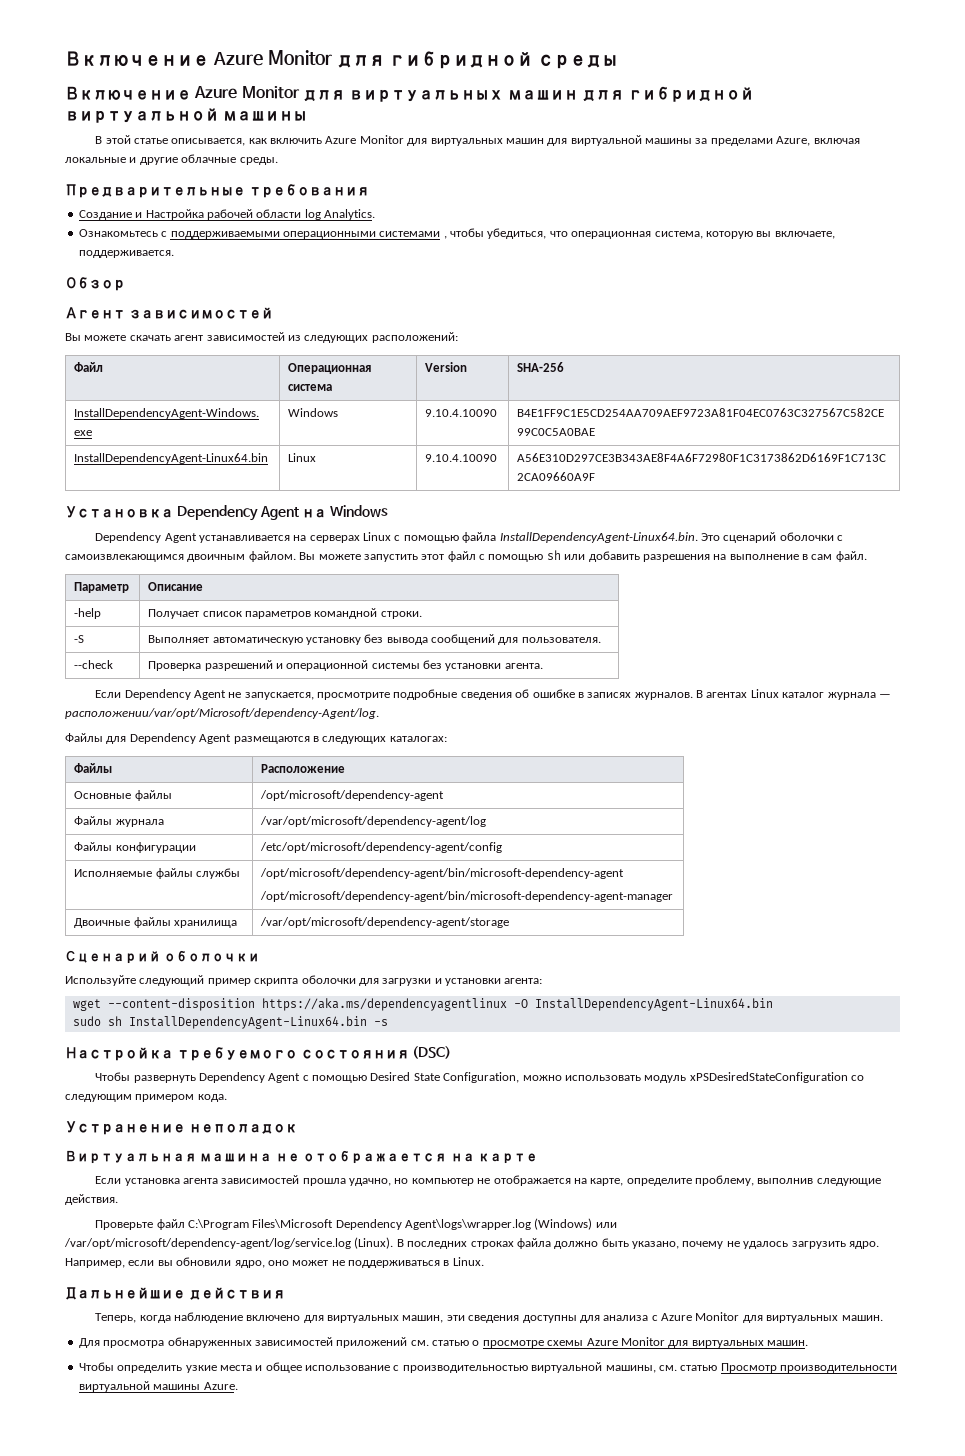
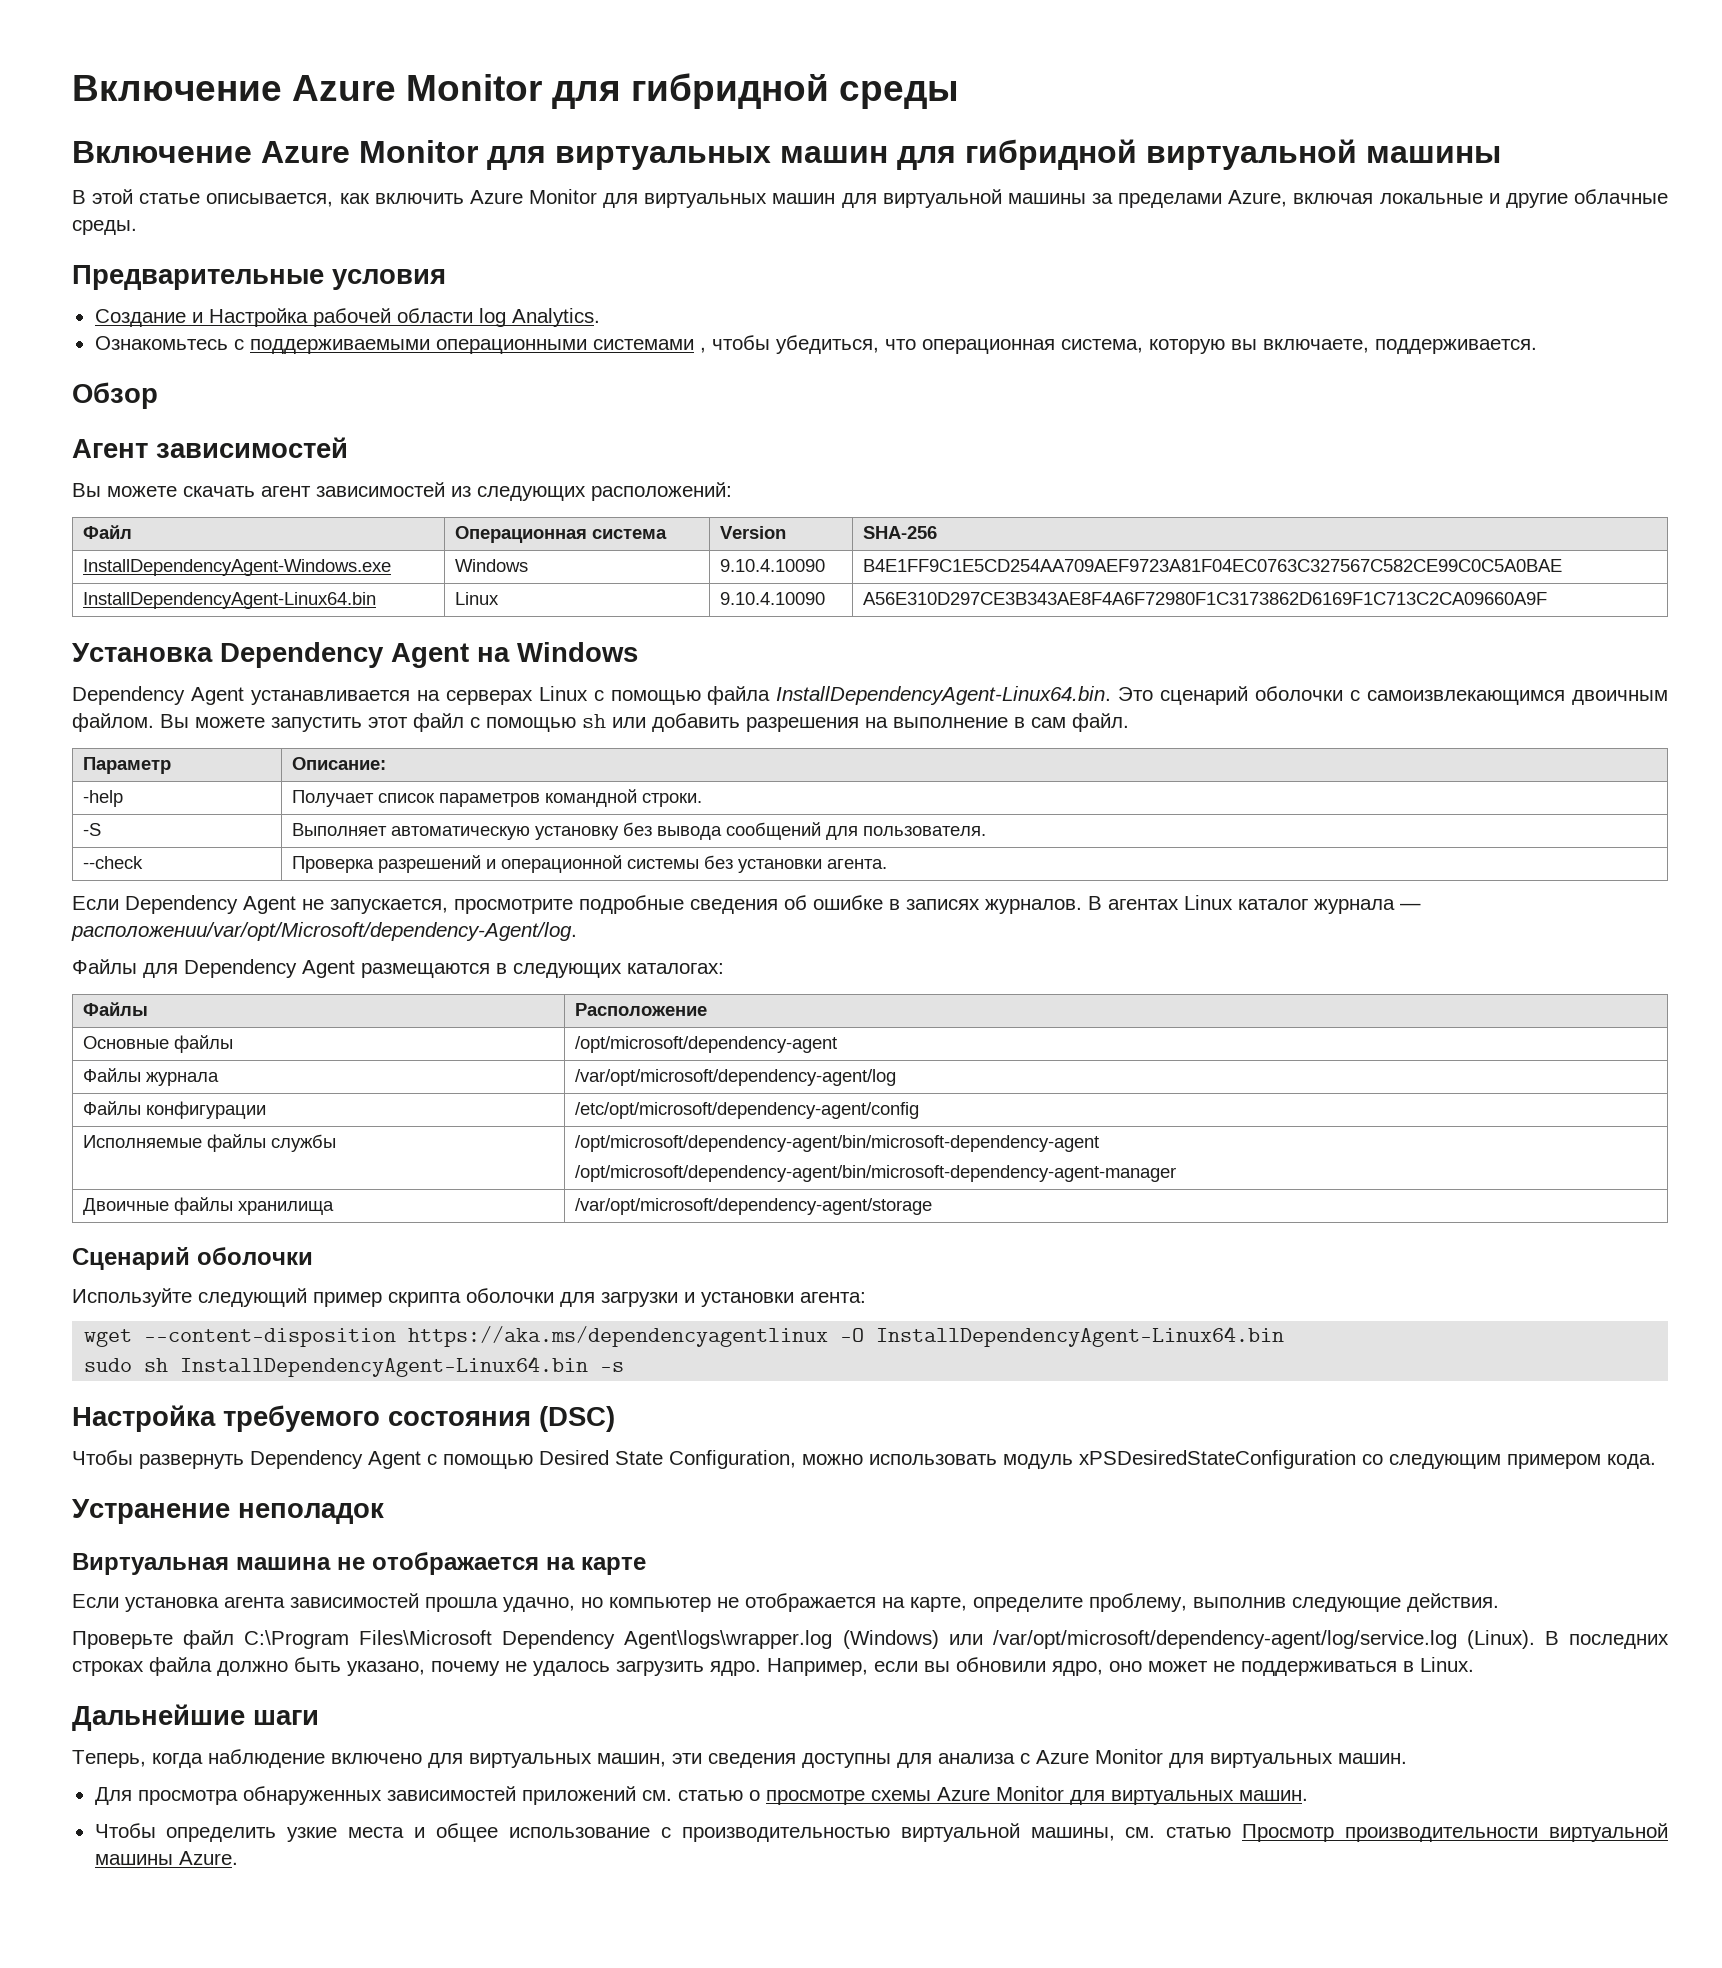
- Предварительные требования
+ Предварительные условия
- Параметр | Описание
+ Параметр | Описание:
- Дальнейшие действия
+ Дальнейшие шаги

